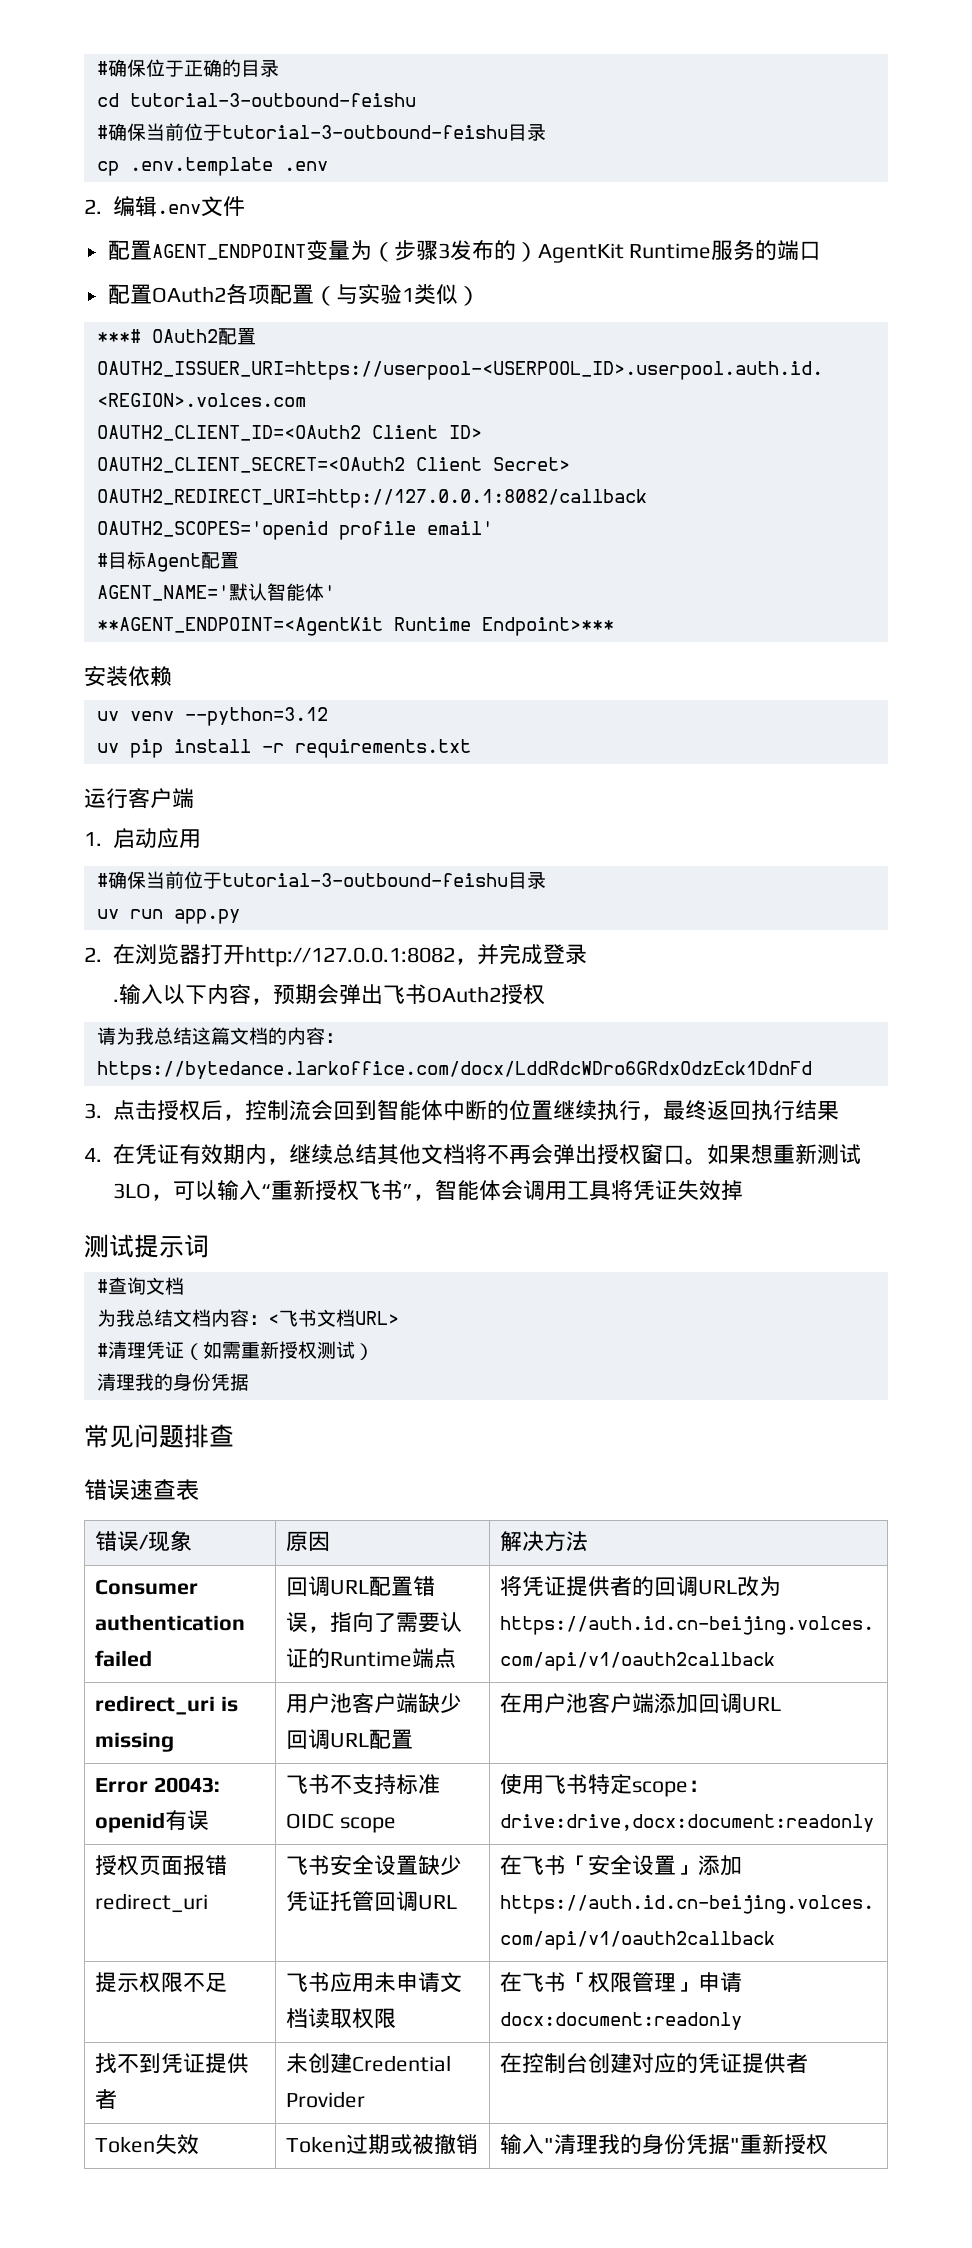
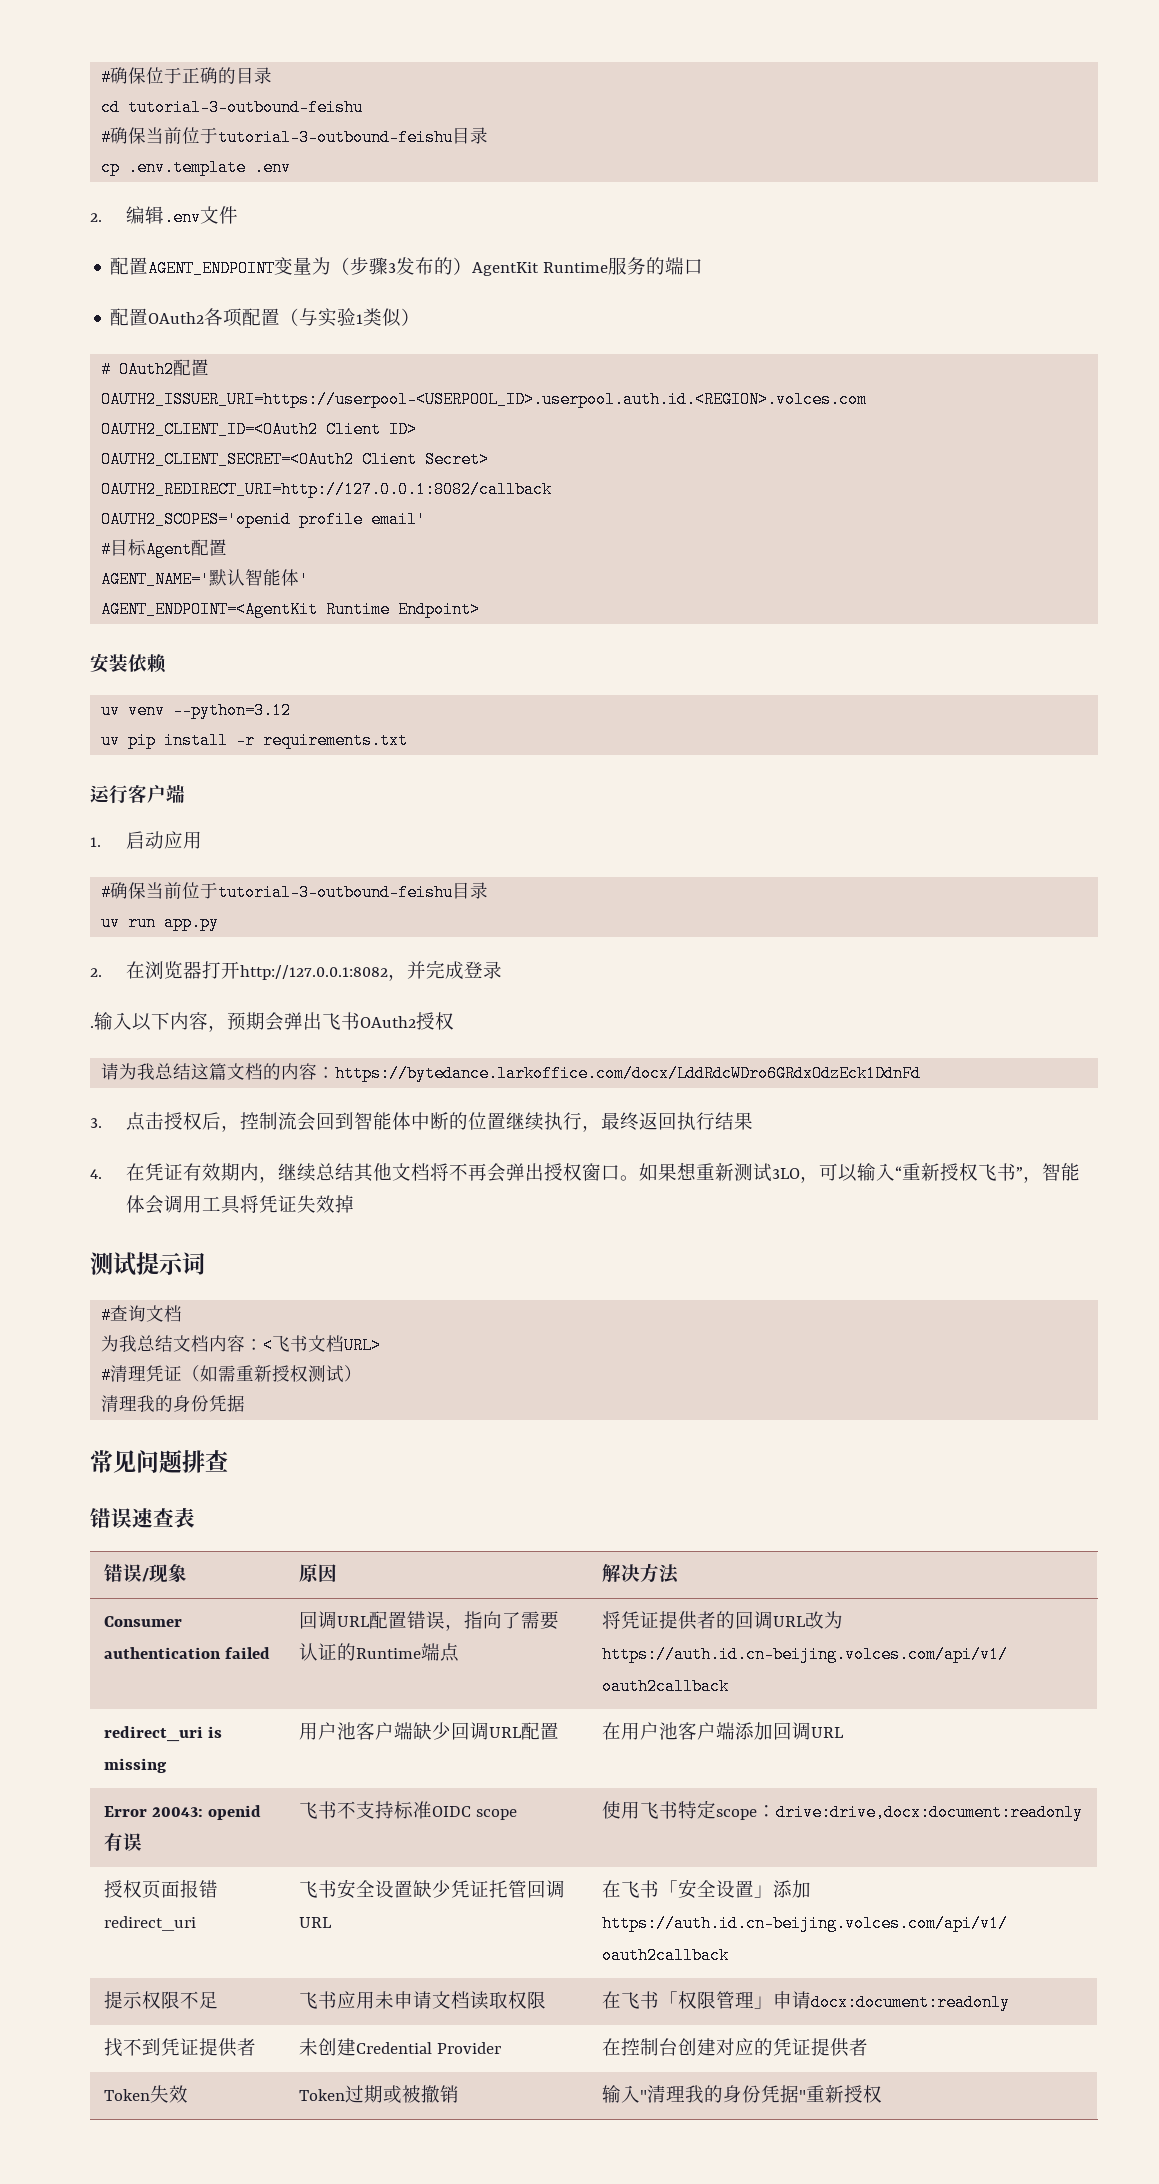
- ***# OAuth2配置
+ # OAuth2配置
- **AGENT_ENDPOINT=<AgentKit Runtime Endpoint>***
+ AGENT_ENDPOINT=<AgentKit Runtime Endpoint>

